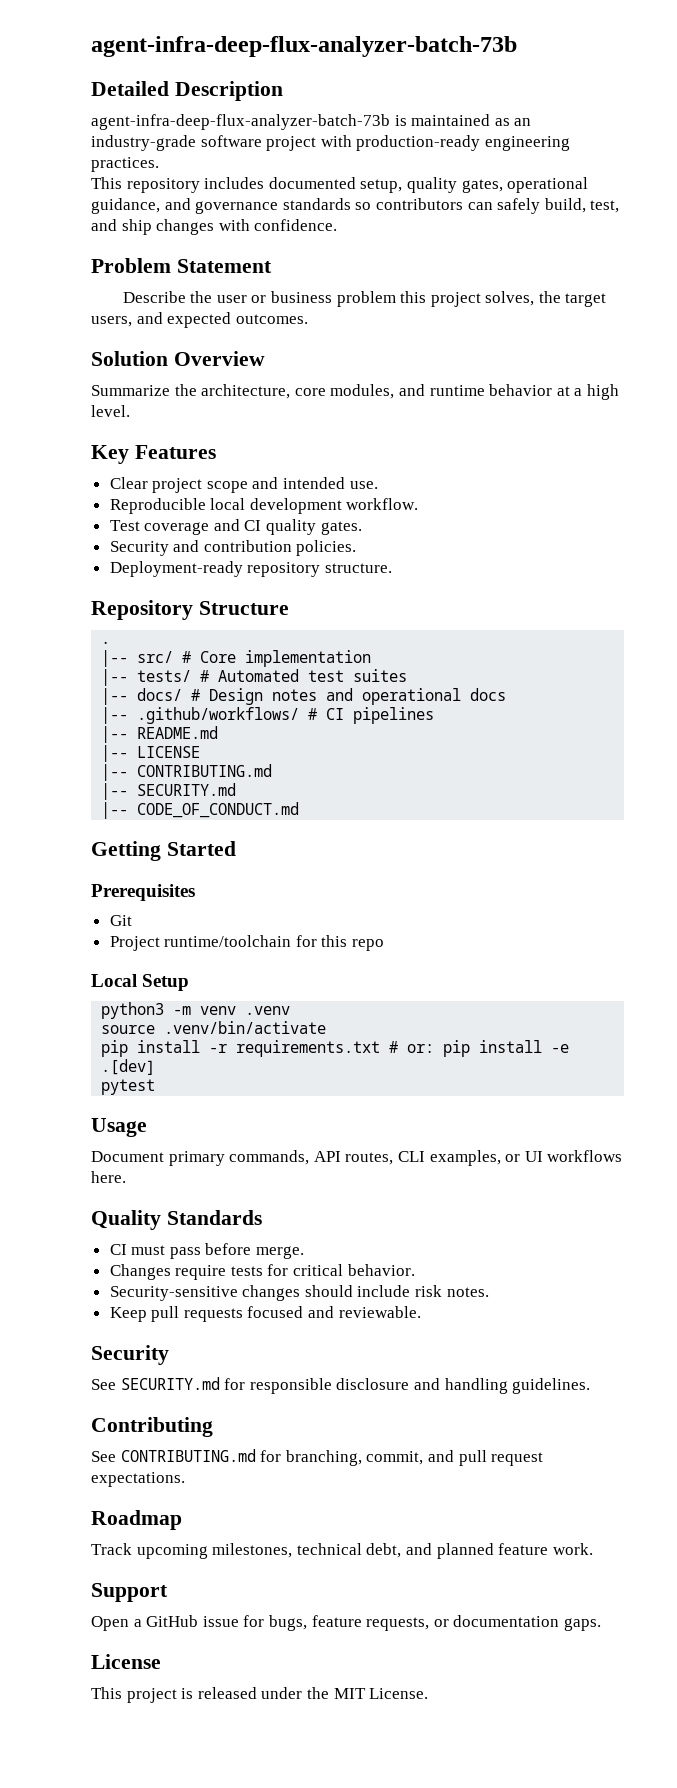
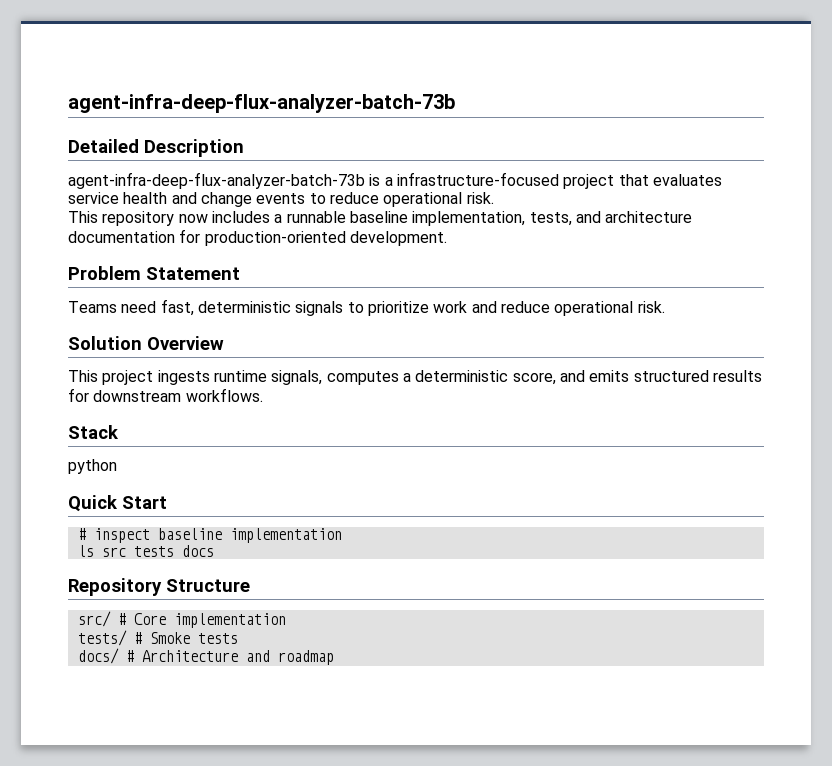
- agent-infra-deep-flux-analyzer-batch-73b is maintained as an industry-grade software project with production-ready engineering practices.
- This repository includes documented setup, quality gates, operational guidance, and governance standards so contributors can safely build, test, and ship changes with confidence.
+ agent-infra-deep-flux-analyzer-batch-73b is a infrastructure-focused project that evaluates service health and change events to reduce operational risk.
+ This repository now includes a runnable baseline implementation, tests, and architecture documentation for production-oriented development.
  Problem Statement
- Describe the user or business problem this project solves, the target users, and expected outcomes.
+ Teams need fast, deterministic signals to prioritize work and reduce operational risk.
  Solution Overview
- Summarize the architecture, core modules, and runtime behavior at a high level.
- Key Features
- Clear project scope and intended use.
- Reproducible local development workflow.
- Test coverage and CI quality gates.
- Security and contribution policies.
- Deployment-ready repository structure.
+ This project ingests runtime signals, computes a deterministic score, and emits structured results for downstream workflows.
+ Stack
+ python
+ Quick Start
+ # inspect baseline implementation
+ ls src tests docs
- .
- |-- src/ # Core implementation
+ src/ # Core implementation
- |-- tests/ # Automated test suites
- |-- docs/ # Design notes and operational docs
- |-- .github/workflows/ # CI pipelines
- |-- README.md
- |-- LICENSE
- |-- CONTRIBUTING.md
- |-- SECURITY.md
- |-- CODE_OF_CONDUCT.md
- Getting Started
- Prerequisites
- Git
- Project runtime/toolchain for this repo
- Local Setup
- python3 -m venv .venv
- source .venv/bin/activate
- pip install -r requirements.txt # or: pip install -e .[dev]
- pytest
- Usage
- Document primary commands, API routes, CLI examples, or UI workflows here.
- Quality Standards
- CI must pass before merge.
- Changes require tests for critical behavior.
- Security-sensitive changes should include risk notes.
- Keep pull requests focused and reviewable.
- Security
- See SECURITY.md for responsible disclosure and handling guidelines.
- Contributing
- See CONTRIBUTING.md for branching, commit, and pull request expectations.
- Roadmap
- Track upcoming milestones, technical debt, and planned feature work.
- Support
- Open a GitHub issue for bugs, feature requests, or documentation gaps.
- License
- This project is released under the MIT License.
+ tests/ # Smoke tests
+ docs/ # Architecture and roadmap

